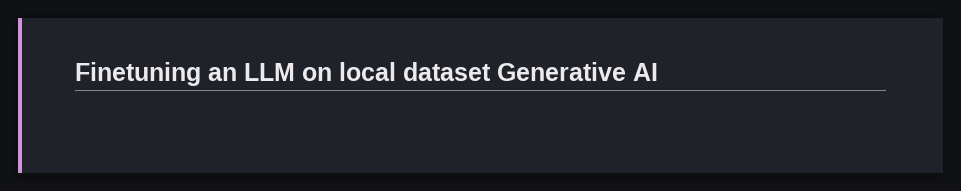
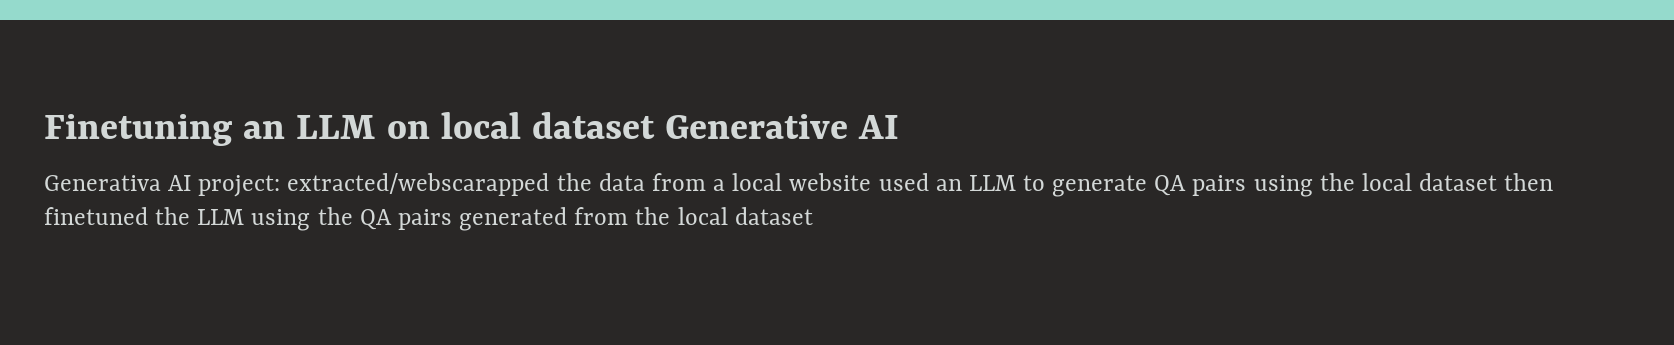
+ Generativa AI project: extracted/webscarapped the data from a local website used an LLM to generate QA pairs using the local dataset then finetuned the LLM using the QA pairs generated from the local dataset

